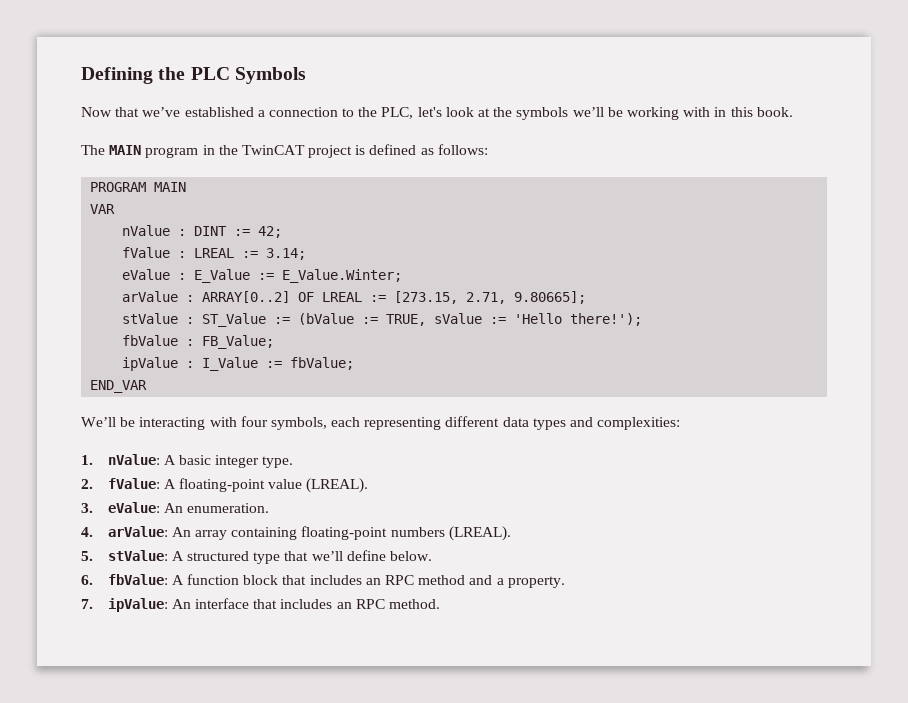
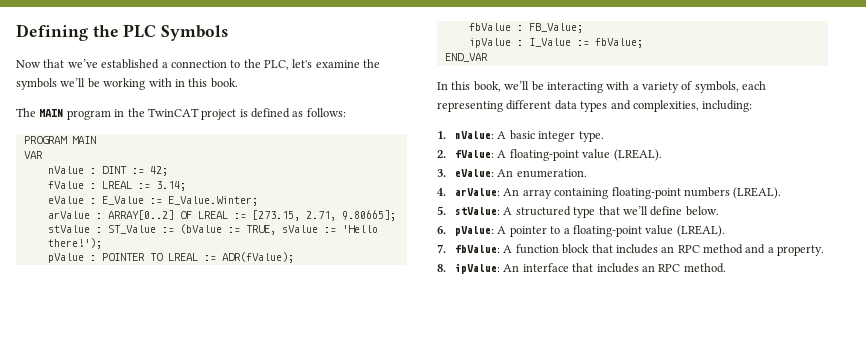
- Now that we’ve established a connection to the PLC, let's look at the symbols we’ll be working with in this book.
+ Now that we’ve established a connection to the PLC, let's examine the symbols we’ll be working with in this book.
+ pValue : POINTER TO LREAL := ADR(fValue);
- We’ll be interacting with four symbols, each representing different data types and complexities:
+ In this book, we’ll be interacting with a variety of symbols, each representing different data types and complexities, including:
- 6. fbValue: A function block that includes an RPC method and a property.
+ 6. pValue: A pointer to a floating-point value (LREAL).
+ 7. fbValue: A function block that includes an RPC method and a property.
- 7. ipValue: An interface that includes an RPC method.
+ 8. ipValue: An interface that includes an RPC method.

